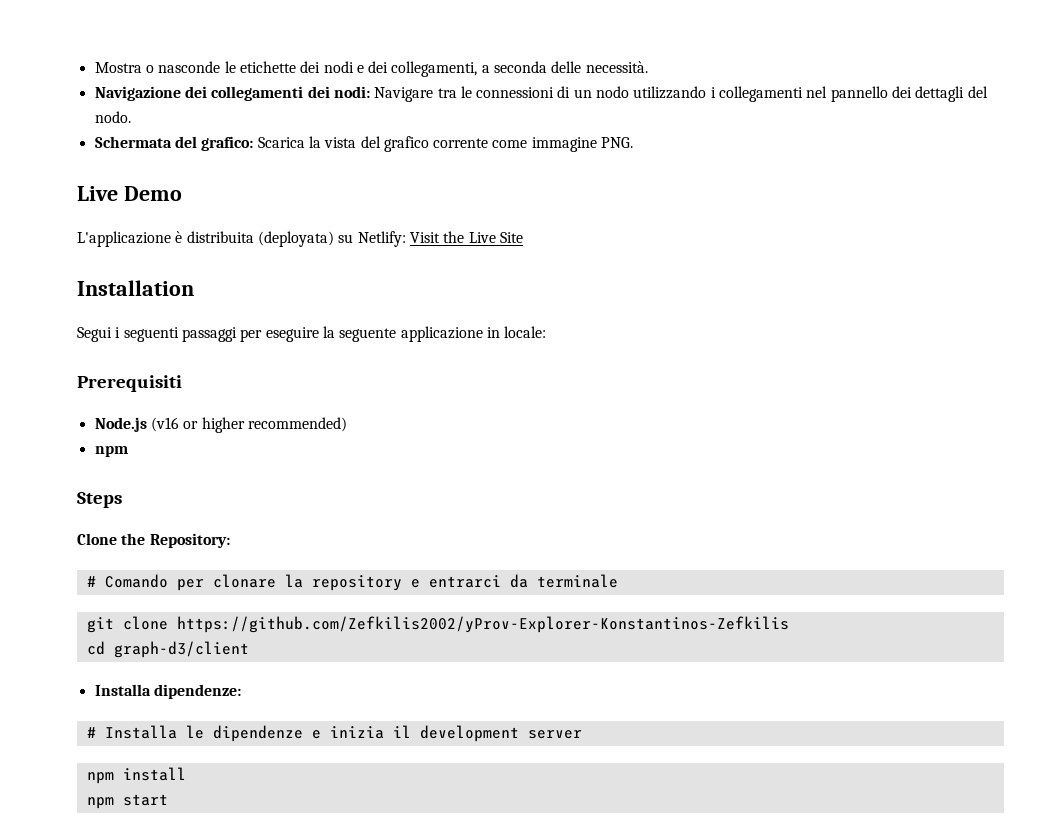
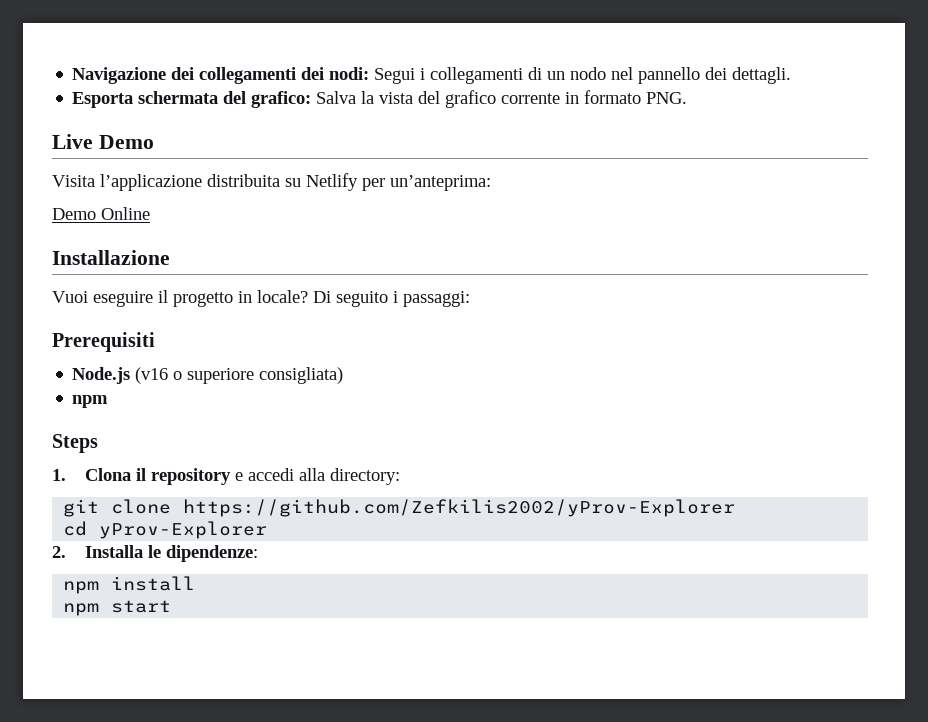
- Mostra o nasconde le etichette dei nodi e dei collegamenti, a seconda delle necessità.
- Navigazione dei collegamenti dei nodi: Navigare tra le connessioni di un nodo utilizzando i collegamenti nel pannello dei dettagli del nodo.
- Schermata del grafico: Scarica la vista del grafico corrente come immagine PNG.
+ Navigazione dei collegamenti dei nodi: Segui i collegamenti di un nodo nel pannello dei dettagli.
+ Esporta schermata del grafico: Salva la vista del grafico corrente in formato PNG.
- L'applicazione è distribuita (deployata) su Netlify: Visit the Live Site
- Installation
- Segui i seguenti passaggi per eseguire la seguente applicazione in locale:
+ Visita l’applicazione distribuita su Netlify per un’anteprima:
+ Demo Online
+ Installazione
+ Vuoi eseguire il progetto in locale? Di seguito i passaggi:
- Node.js (v16 or higher recommended)
+ Node.js (v16 o superiore consigliata)
- Clone the Repository:
- # Comando per clonare la repository e entrarci da terminale
+ 1. Clona il repository e accedi alla directory:
- git clone https://github.com/Zefkilis2002/yProv-Explorer-Konstantinos-Zefkilis
+ git clone https://github.com/Zefkilis2002/yProv-Explorer
- cd graph-d3/client
- Installa dipendenze:
- # Installa le dipendenze e inizia il development server
+ cd yProv-Explorer
+ 2. Installa le dipendenze:

